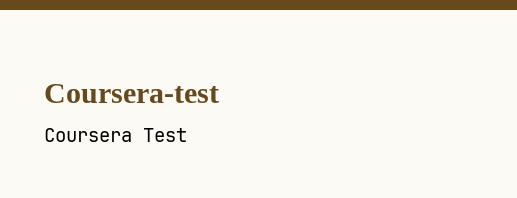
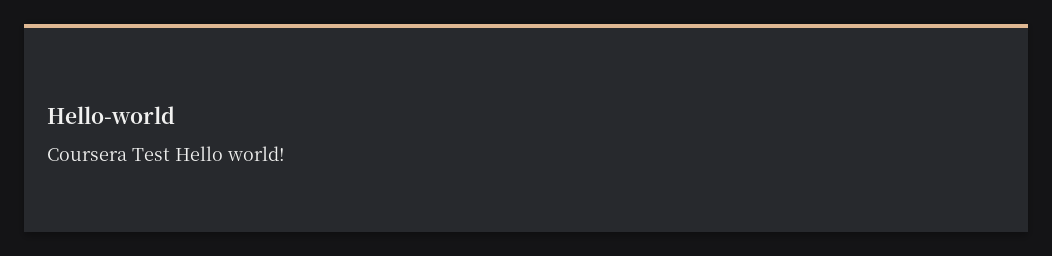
- Coursera-test
+ Hello-world
- Coursera Test
+ Coursera Test Hello world!

